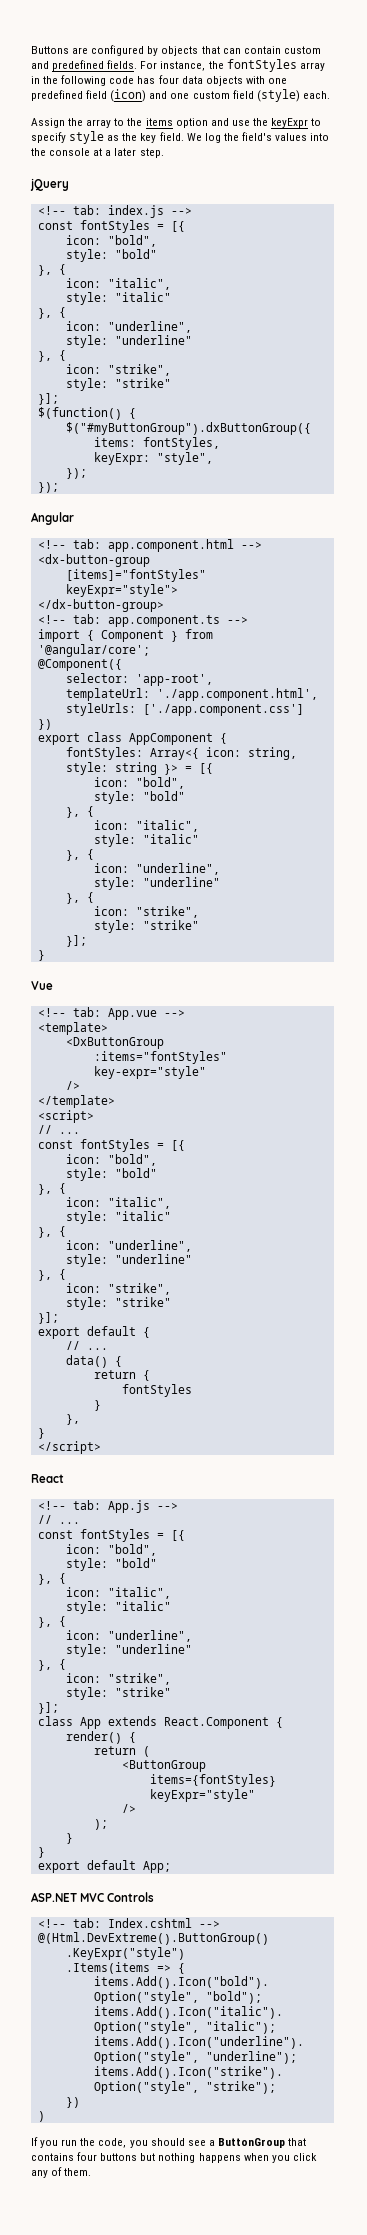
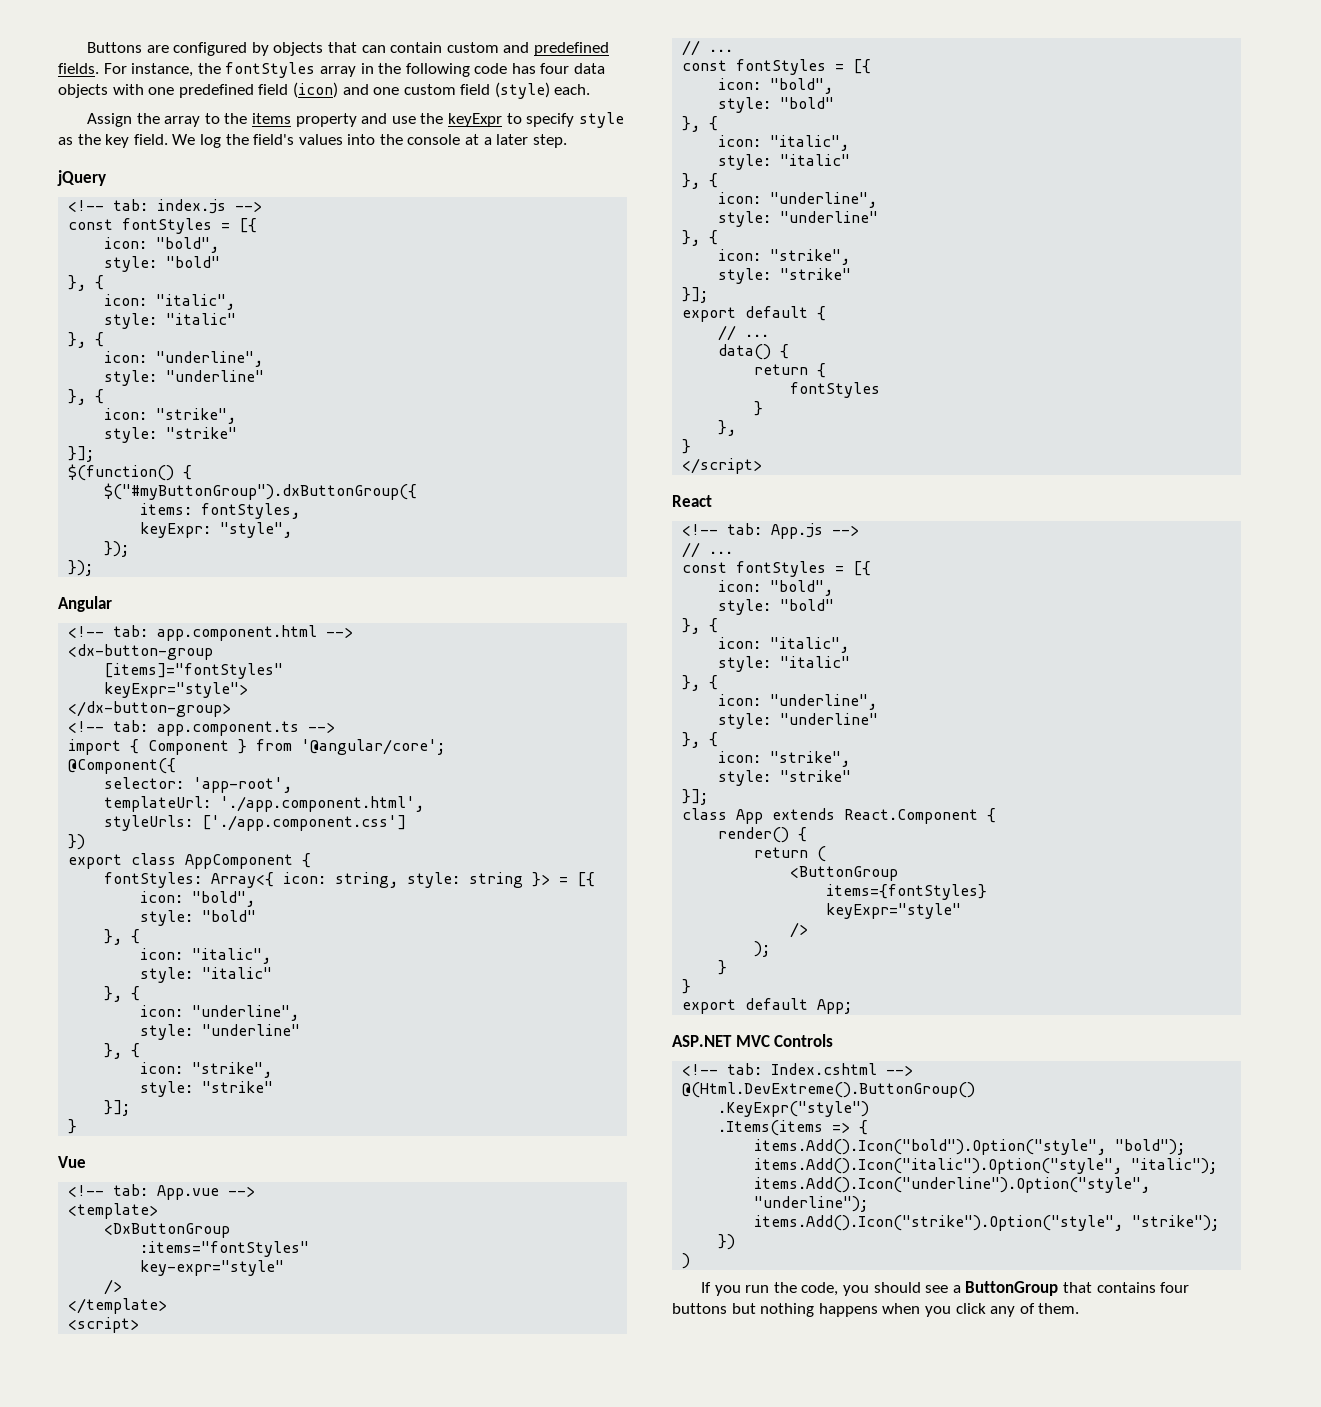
- Assign the array to the items option and use the keyExpr to specify style as the key field.
+ Assign the array to the items property and use the keyExpr to specify style as the key field.

